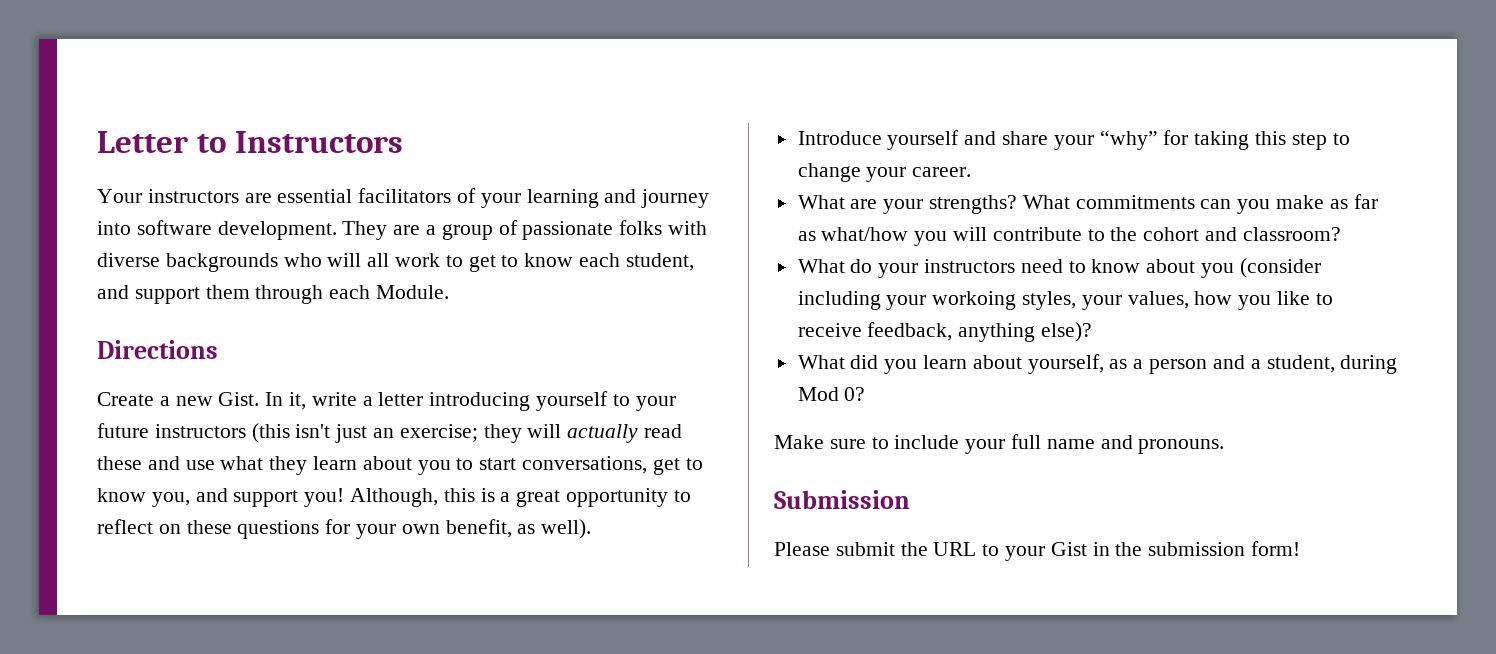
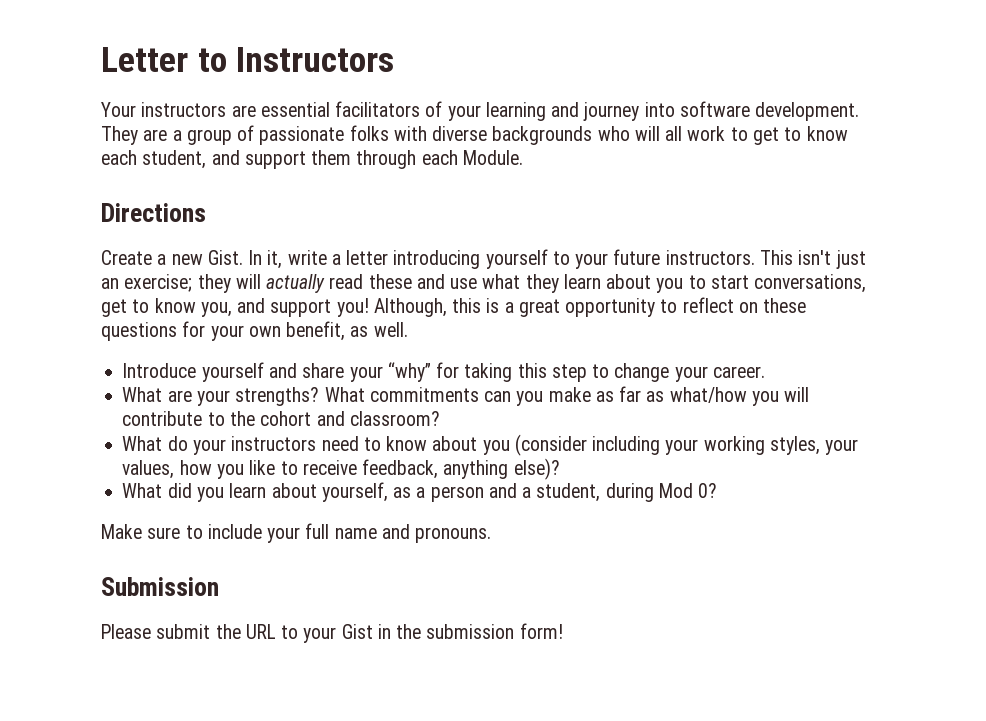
- In it, write a letter introducing yourself to your future instructors (this isn't just an exercise; they will actually read these and use what they learn about you to start conversations, get to know you, and support you!
+ In it, write a letter introducing yourself to your future instructors. This isn't just an exercise; they will actually read these and use what they learn about you to start conversations, get to know you, and support you!
- Although, this is a great opportunity to reflect on these questions for your own benefit, as well).
+ Although, this is a great opportunity to reflect on these questions for your own benefit, as well.
- What do your instructors need to know about you (consider including your workoing styles, your values, how you like to receive feedback, anything else)?
+ What do your instructors need to know about you (consider including your working styles, your values, how you like to receive feedback, anything else)?

